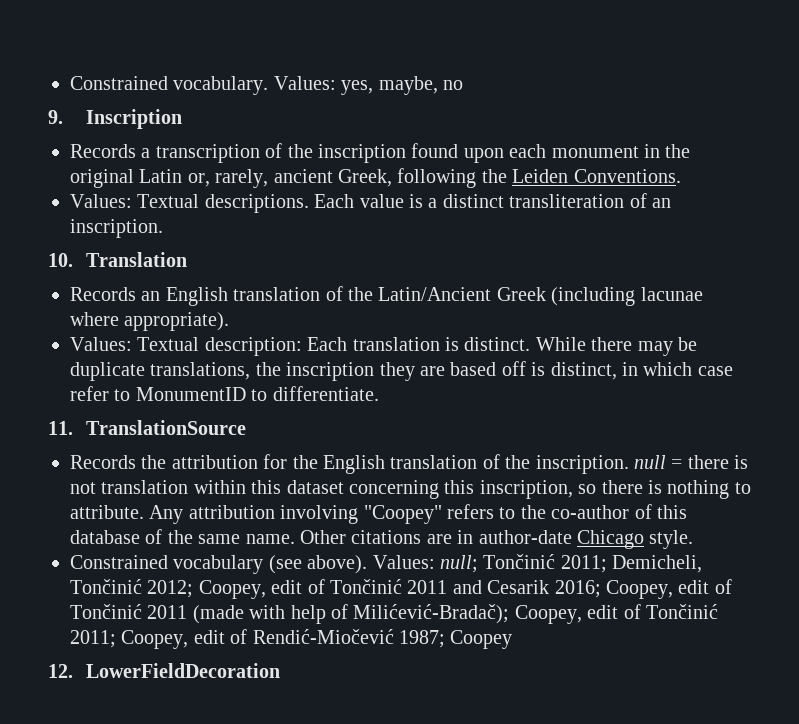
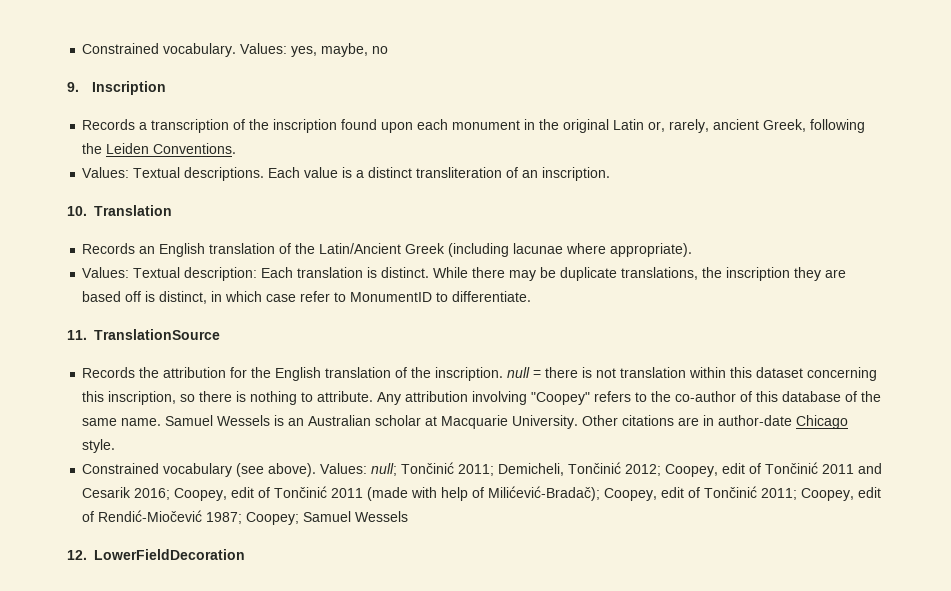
+ Samuel Wessels is an Australian scholar at Macquarie University.
- Values: null; Tončinić 2011; Demicheli, Tončinić 2012; Coopey, edit of Tončinić 2011 and Cesarik 2016; Coopey, edit of Tončinić 2011 (made with help of Milićević-Bradač); Coopey, edit of Tončinić 2011; Coopey, edit of Rendić-Miočević 1987; Coopey
+ Values: null; Tončinić 2011; Demicheli, Tončinić 2012; Coopey, edit of Tončinić 2011 and Cesarik 2016; Coopey, edit of Tončinić 2011 (made with help of Milićević-Bradač); Coopey, edit of Tončinić 2011; Coopey, edit of Rendić-Miočević 1987; Coopey; Samuel Wessels

